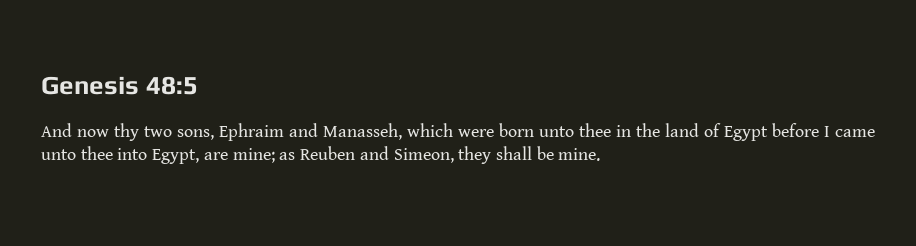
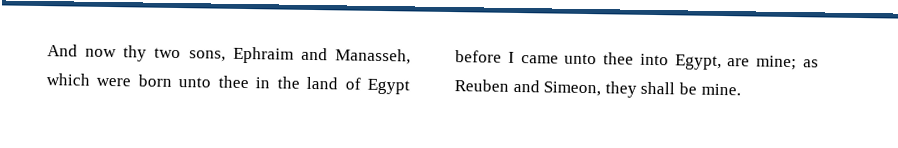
- Genesis 48:5

